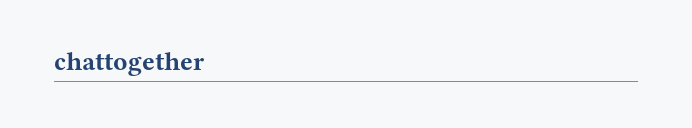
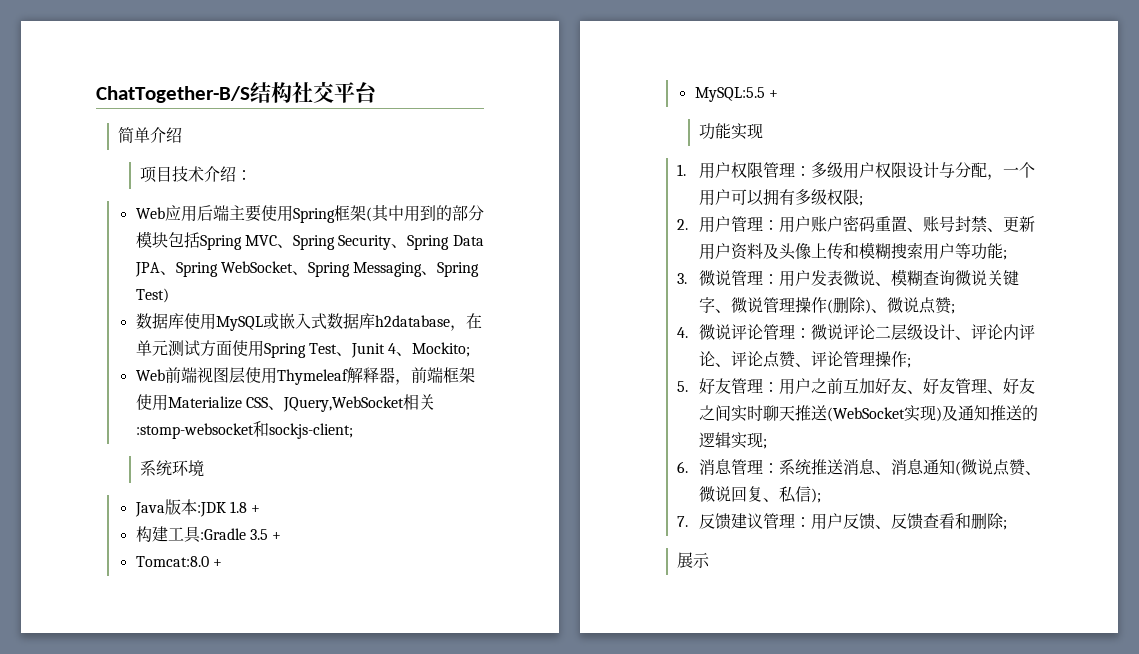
- chattogether
+ ChatTogether-B/S结构社交平台
+ 简单介绍
+ 项目技术介绍：
+ Web应用后端主要使用Spring框架(其中用到的部分模块包括Spring MVC、Spring Security、Spring Data JPA、Spring WebSocket、Spring Messaging、Spring Test)
+ 数据库使用MySQL或嵌入式数据库h2database，在单元测试方面使用Spring Test、Junit 4、Mockito;
+ Web前端视图层使用Thymeleaf解释器，前端框架使用Materialize CSS、JQuery,WebSocket相关:stomp-websocket和sockjs-client;
+ 系统环境
+ Java版本:JDK 1.8 +
+ 构建工具:Gradle 3.5 +
+ Tomcat:8.0 +
+ MySQL:5.5 +
+ 功能实现
+ 1.用户权限管理：多级用户权限设计与分配，一个用户可以拥有多级权限;
+ 2.用户管理：用户账户密码重置、账号封禁、更新用户资料及头像上传和模糊搜索用户等功能;
+ 3.微说管理：用户发表微说、模糊查询微说关键字、微说管理操作(删除)、微说点赞;
+ 4.微说评论管理：微说评论二层级设计、评论内评论、评论点赞、评论管理操作;
+ 5.好友管理：用户之前互加好友、好友管理、好友之间实时聊天推送(WebSocket实现)及通知推送的逻辑实现;
+ 6.消息管理：系统推送消息、消息通知(微说点赞、微说回复、私信);
+ 7.反馈建议管理：用户反馈、反馈查看和删除;
+ 展示

